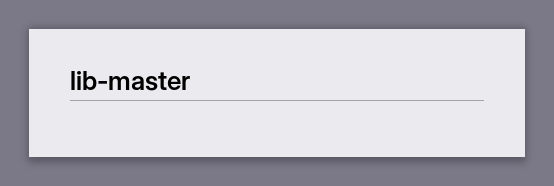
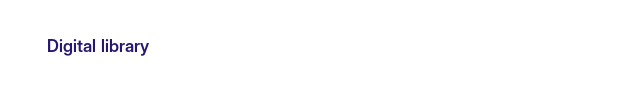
- lib-master
+ Digital library

